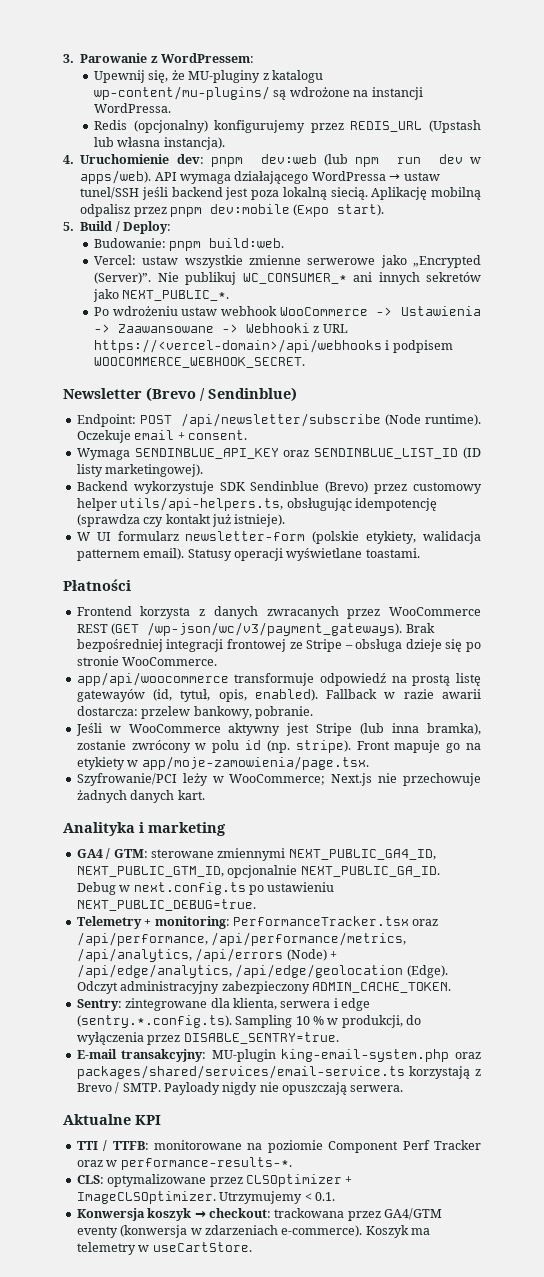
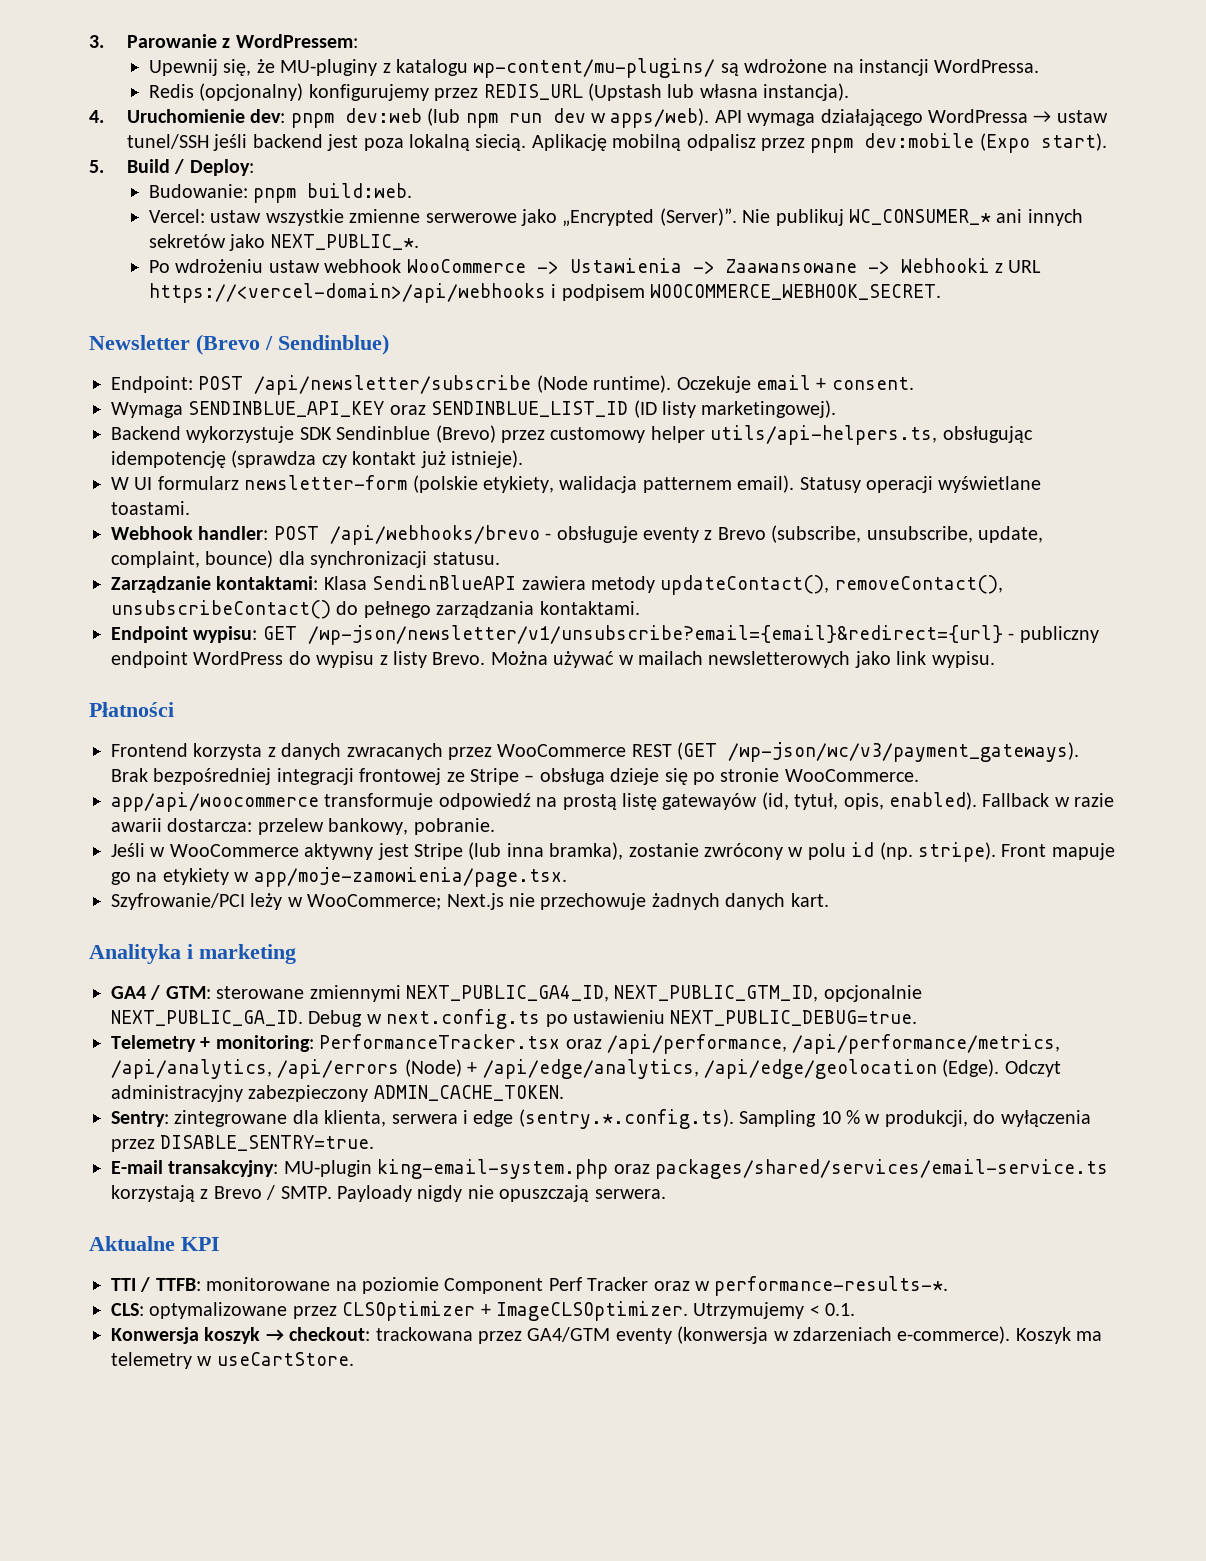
+ Webhook handler: POST /api/webhooks/brevo - obsługuje eventy z Brevo (subscribe, unsubscribe, update, complaint, bounce) dla synchronizacji statusu.
+ Zarządzanie kontaktami: Klasa SendinBlueAPI zawiera metody updateContact(), removeContact(), unsubscribeContact() do pełnego zarządzania kontaktami.
+ Endpoint wypisu: GET /wp-json/newsletter/v1/unsubscribe?email={email}&redirect={url} - publiczny endpoint WordPress do wypisu z listy Brevo. Można używać w mailach newsletterowych jako link wypisu.

